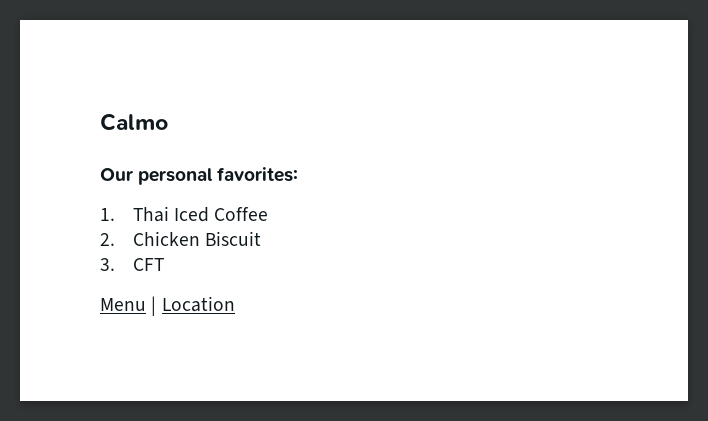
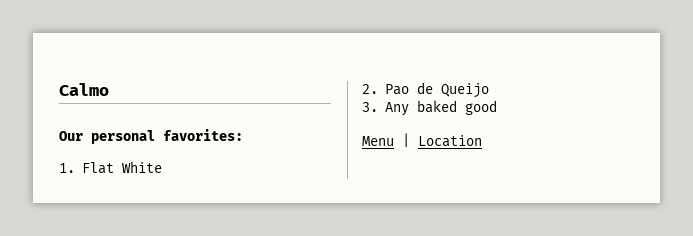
- 1. Thai Iced Coffee
- 2. Chicken Biscuit
- 3. CFT
+ 1. Flat White
+ 2. Pao de Queijo
+ 3. Any baked good

